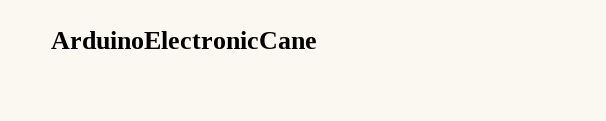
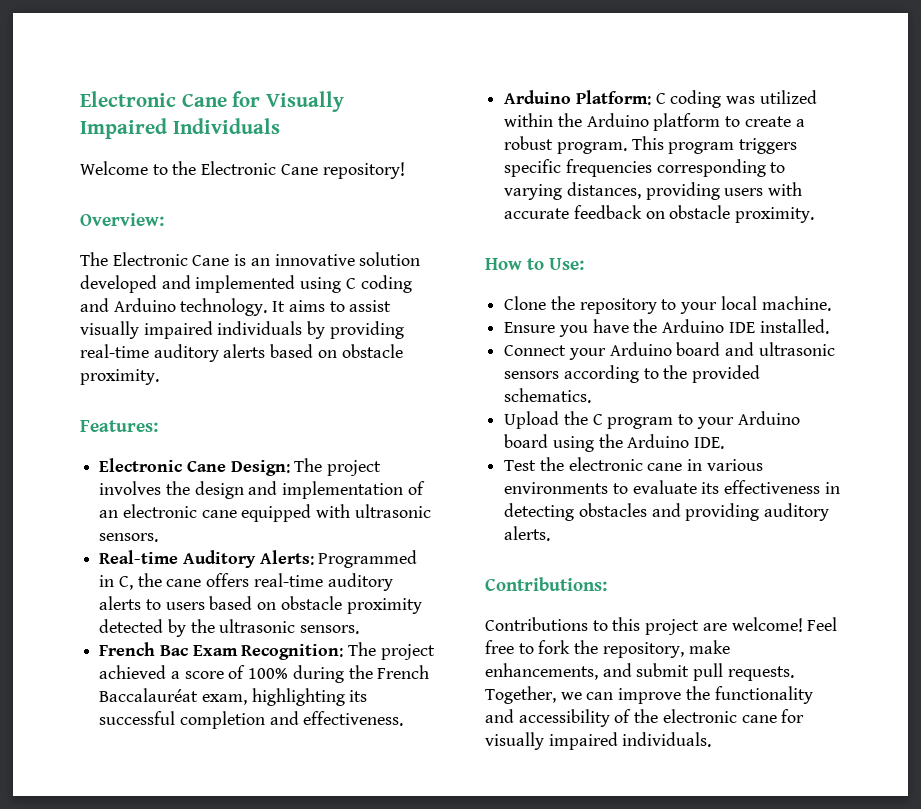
- ArduinoElectronicCane
+ Electronic Cane for Visually Impaired Individuals
+ Welcome to the Electronic Cane repository!
+ Overview:
+ The Electronic Cane is an innovative solution developed and implemented using C coding and Arduino technology. It aims to assist visually impaired individuals by providing real-time auditory alerts based on obstacle proximity.
+ Features:
+ Electronic Cane Design: The project involves the design and implementation of an electronic cane equipped with ultrasonic sensors.
+ Real-time Auditory Alerts: Programmed in C, the cane offers real-time auditory alerts to users based on obstacle proximity detected by the ultrasonic sensors.
+ French Bac Exam Recognition: The project achieved a score of 100% during the French Baccalauréat exam, highlighting its successful completion and effectiveness.
+ Arduino Platform: C coding was utilized within the Arduino platform to create a robust program. This program triggers specific frequencies corresponding to varying distances, providing users with accurate feedback on obstacle proximity.
+ How to Use:
+ Clone the repository to your local machine.
+ Ensure you have the Arduino IDE installed.
+ Connect your Arduino board and ultrasonic sensors according to the provided schematics.
+ Upload the C program to your Arduino board using the Arduino IDE.
+ Test the electronic cane in various environments to evaluate its effectiveness in detecting obstacles and providing auditory alerts.
+ Contributions:
+ Contributions to this project are welcome! Feel free to fork the repository, make enhancements, and submit pull requests. Together, we can improve the functionality and accessibility of the electronic cane for visually impaired individuals.

